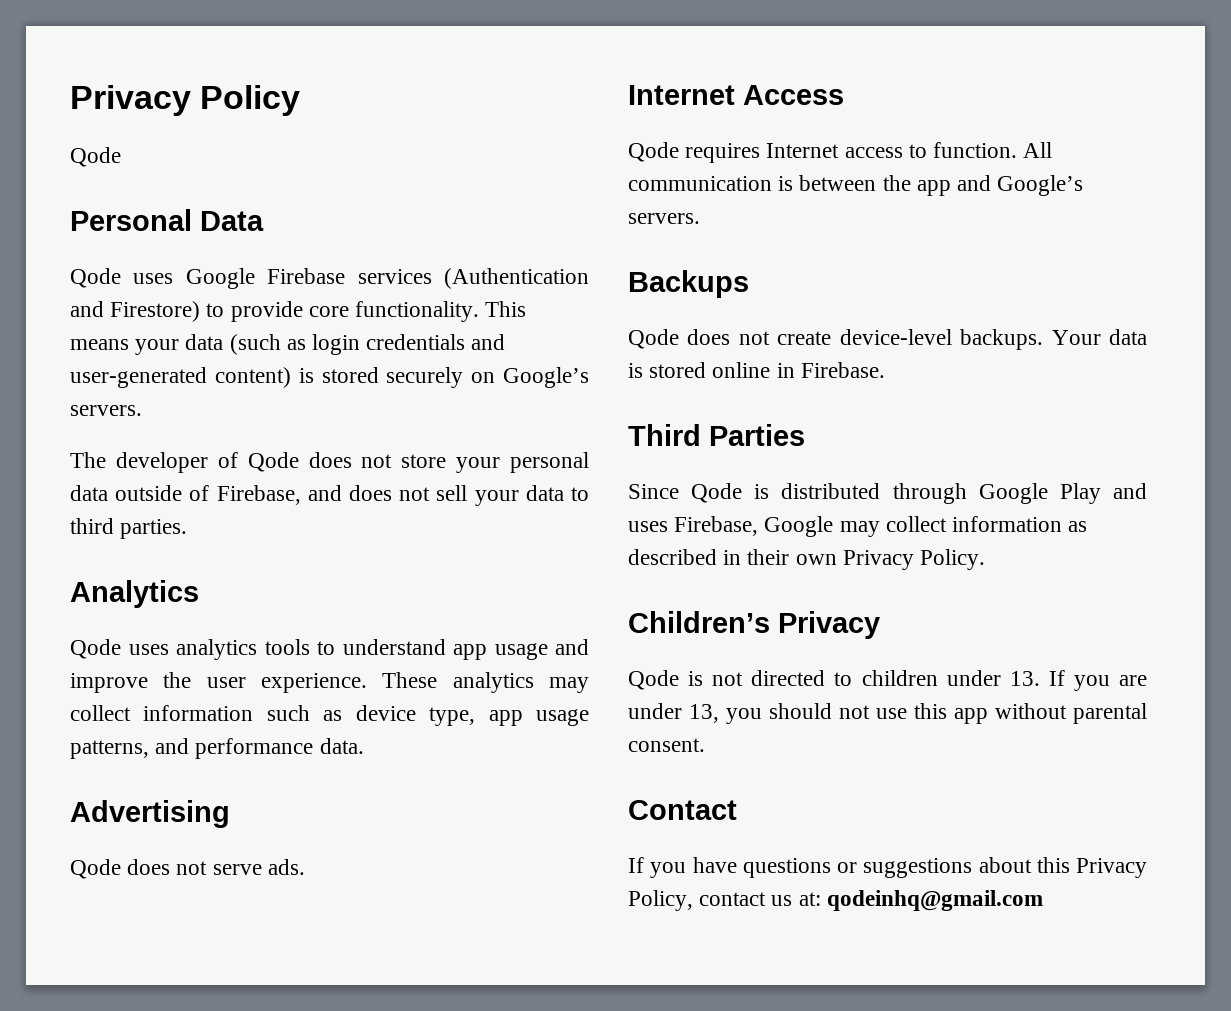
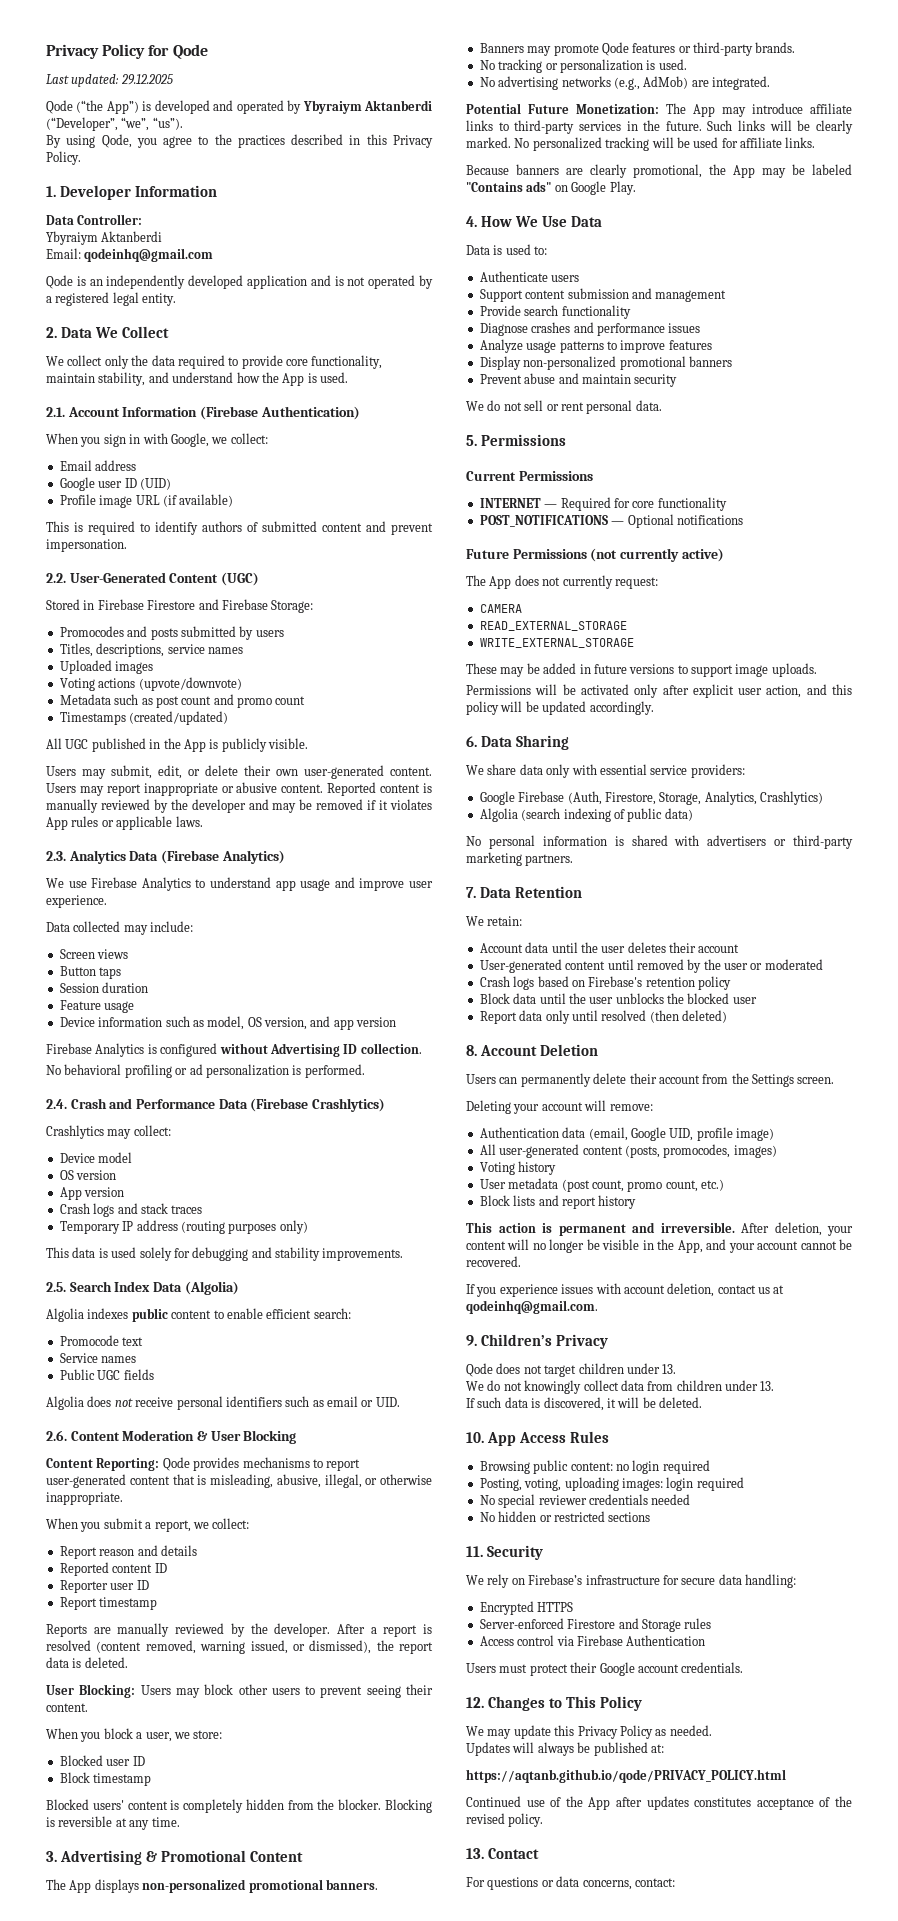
- Privacy Policy
- Qode
- Personal Data
- Qode uses Google Firebase services (Authentication and Firestore) to provide core functionality. This means your data (such as login credentials and user-generated content) is stored securely on Google’s servers.
- The developer of Qode does not store your personal data outside of Firebase, and does not sell your data to third parties.
- Analytics
- Qode uses analytics tools to understand app usage and improve the user experience. These analytics may collect information such as device type, app usage patterns, and performance data.
- Advertising
- Qode does not serve ads.
- Internet Access
- Qode requires Internet access to function. All communication is between the app and Google’s servers.
- Backups
- Qode does not create device-level backups. Your data is stored online in Firebase.
- Third Parties
- Since Qode is distributed through Google Play and uses Firebase, Google may collect information as described in their own Privacy Policy.
- Children’s Privacy
- Qode is not directed to children under 13. If you are under 13, you should not use this app without parental consent.
- Contact
- If you have questions or suggestions about this Privacy Policy, contact us at: qodeinhq@gmail.com
+ Privacy Policy for Qode
+ Last updated: 29.12.2025
+ Qode (“the App”) is developed and operated by Ybyraiym Aktanberdi (“Developer”, “we”, “us”).
+ By using Qode, you agree to the practices described in this Privacy Policy.
+ 1. Developer Information
+ Data Controller:
+ Ybyraiym Aktanberdi
+ Email: qodeinhq@gmail.com
+ Qode is an independently developed application and is not operated by a registered legal entity.
+ 2. Data We Collect
+ We collect only the data required to provide core functionality, maintain stability, and understand how the App is used.
+ 2.1. Account Information (Firebase Authentication)
+ When you sign in with Google, we collect:
+ Email address
+ Google user ID (UID)
+ Profile image URL (if available)
+ This is required to identify authors of submitted content and prevent impersonation.
+ 2.2. User-Generated Content (UGC)
+ Stored in Firebase Firestore and Firebase Storage:
+ Promocodes and posts submitted by users
+ Titles, descriptions, service names
+ Uploaded images
+ Voting actions (upvote/downvote)
+ Metadata such as post count and promo count
+ Timestamps (created/updated)
+ All UGC published in the App is publicly visible.
+ Users may submit, edit, or delete their own user-generated content. Users may report inappropriate or abusive content. Reported content is manually reviewed by the developer and may be removed if it violates App rules or applicable laws.
+ 2.3. Analytics Data (Firebase Analytics)
+ We use Firebase Analytics to understand app usage and improve user experience.
+ Data collected may include:
+ Screen views
+ Button taps
+ Session duration
+ Feature usage
+ Device information such as model, OS version, and app version
+ Firebase Analytics is configured without Advertising ID collection.
+ No behavioral profiling or ad personalization is performed.
+ 2.4. Crash and Performance Data (Firebase Crashlytics)
+ Crashlytics may collect:
+ Device model
+ OS version
+ App version
+ Crash logs and stack traces
+ Temporary IP address (routing purposes only)
+ This data is used solely for debugging and stability improvements.
+ 2.5. Search Index Data (Algolia)
+ Algolia indexes public content to enable efficient search:
+ Promocode text
+ Service names
+ Public UGC fields
+ Algolia does not receive personal identifiers such as email or UID.
+ 2.6. Content Moderation & User Blocking
+ Content Reporting: Qode provides mechanisms to report user-generated content that is misleading, abusive, illegal, or otherwise inappropriate.
+ When you submit a report, we collect:
+ Report reason and details
+ Reported content ID
+ Reporter user ID
+ Report timestamp
+ Reports are manually reviewed by the developer. After a report is resolved (content removed, warning issued, or dismissed), the report data is deleted.
+ User Blocking: Users may block other users to prevent seeing their content.
+ When you block a user, we store:
+ Blocked user ID
+ Block timestamp
+ Blocked users' content is completely hidden from the blocker. Blocking is reversible at any time.
+ 3. Advertising & Promotional Content
+ The App displays non-personalized promotional banners.
+ Banners may promote Qode features or third-party brands.
+ No tracking or personalization is used.
+ No advertising networks (e.g., AdMob) are integrated.
+ Potential Future Monetization: The App may introduce affiliate links to third-party services in the future. Such links will be clearly marked. No personalized tracking will be used for affiliate links.
+ Because banners are clearly promotional, the App may be labeled "Contains ads" on Google Play.
+ 4. How We Use Data
+ Data is used to:
+ Authenticate users
+ Support content submission and management
+ Provide search functionality
+ Diagnose crashes and performance issues
+ Analyze usage patterns to improve features
+ Display non-personalized promotional banners
+ Prevent abuse and maintain security
+ We do not sell or rent personal data.
+ 5. Permissions
+ Current Permissions
+ INTERNET — Required for core functionality
+ POST_NOTIFICATIONS — Optional notifications
+ Future Permissions (not currently active)
+ The App does not currently request:
+ CAMERA
+ READ_EXTERNAL_STORAGE
+ WRITE_EXTERNAL_STORAGE
+ These may be added in future versions to support image uploads.
+ Permissions will be activated only after explicit user action, and this policy will be updated accordingly.
+ 6. Data Sharing
+ We share data only with essential service providers:
+ Google Firebase (Auth, Firestore, Storage, Analytics, Crashlytics)
+ Algolia (search indexing of public data)
+ No personal information is shared with advertisers or third-party marketing partners.
+ 7. Data Retention
+ We retain:
+ Account data until the user deletes their account
+ User-generated content until removed by the user or moderated
+ Crash logs based on Firebase's retention policy
+ Block data until the user unblocks the blocked user
+ Report data only until resolved (then deleted)
+ 8. Account Deletion
+ Users can permanently delete their account from the Settings screen.
+ Deleting your account will remove:
+ Authentication data (email, Google UID, profile image)
+ All user-generated content (posts, promocodes, images)
+ Voting history
+ User metadata (post count, promo count, etc.)
+ Block lists and report history
+ This action is permanent and irreversible. After deletion, your content will no longer be visible in the App, and your account cannot be recovered.
+ If you experience issues with account deletion, contact us at qodeinhq@gmail.com.
+ 9. Children’s Privacy
+ Qode does not target children under 13.
+ We do not knowingly collect data from children under 13.
+ If such data is discovered, it will be deleted.
+ 10. App Access Rules
+ Browsing public content: no login required
+ Posting, voting, uploading images: login required
+ No special reviewer credentials needed
+ No hidden or restricted sections
+ 11. Security
+ We rely on Firebase’s infrastructure for secure data handling:
+ Encrypted HTTPS
+ Server-enforced Firestore and Storage rules
+ Access control via Firebase Authentication
+ Users must protect their Google account credentials.
+ 12. Changes to This Policy
+ We may update this Privacy Policy as needed.
+ Updates will always be published at:
+ https://aqtanb.github.io/qode/PRIVACY_POLICY.html
+ Continued use of the App after updates constitutes acceptance of the revised policy.
+ 13. Contact
+ For questions or data concerns, contact:

